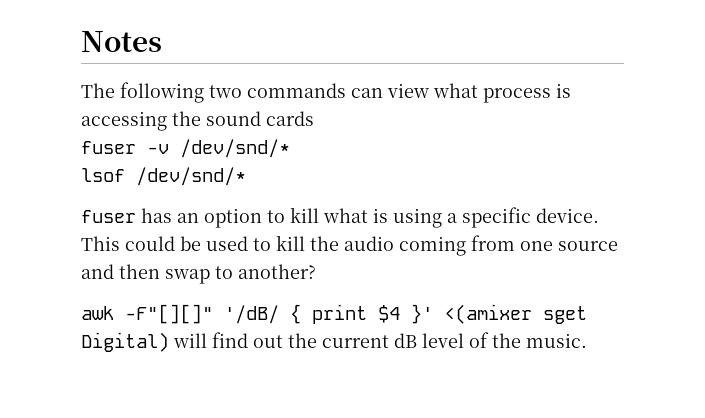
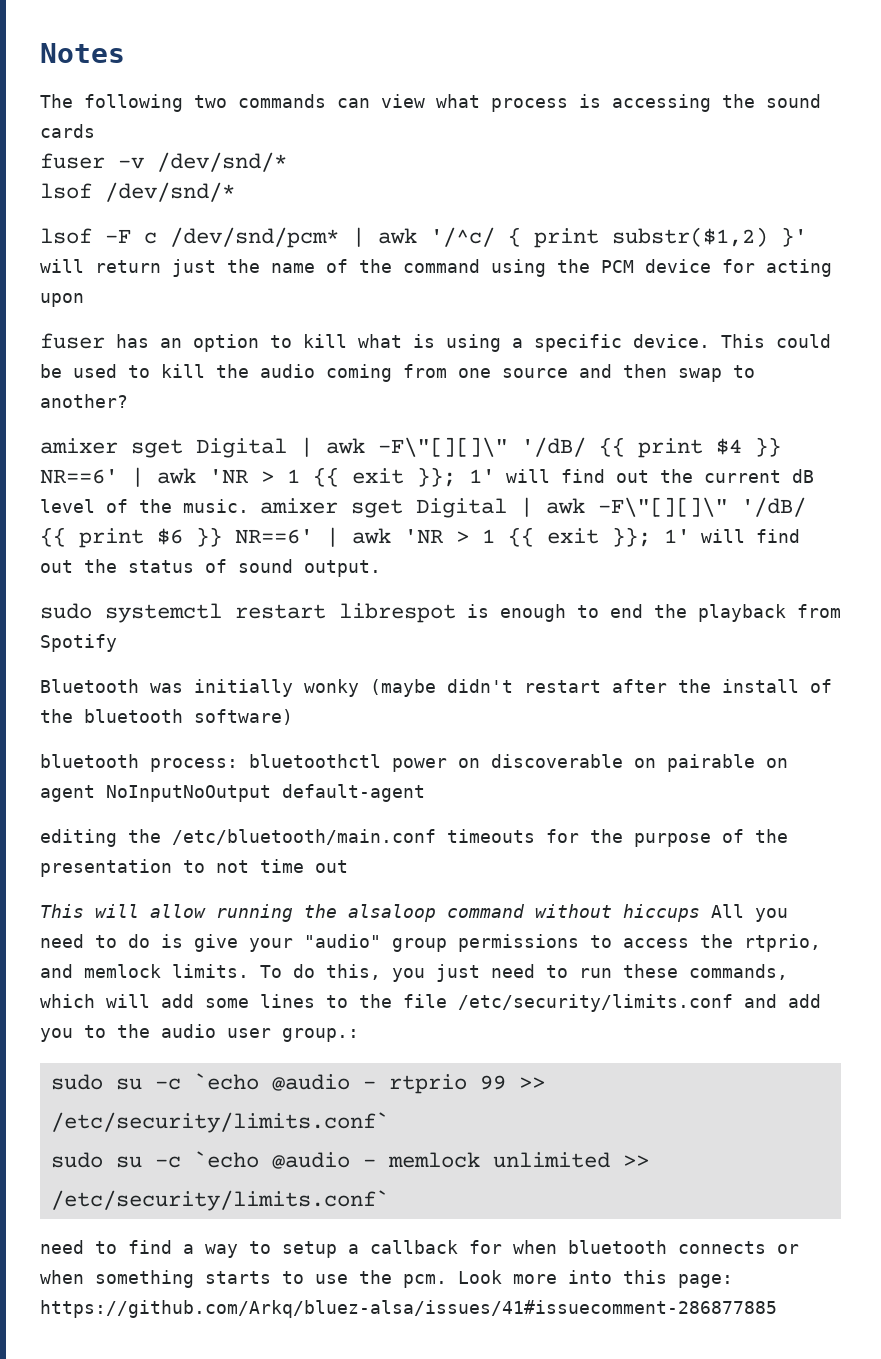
+ lsof -F c /dev/snd/pcm* | awk '/^c/ { print substr($1,2) }' will return just the name of the command using the PCM device for acting upon
- awk -F"[][]" '/dB/ { print $4 }' <(amixer sget Digital) will find out the current dB level of the music.
+ amixer sget Digital | awk -F\"[][]\" '/dB/ {{ print $4 }} NR==6' | awk 'NR > 1 {{ exit }}; 1' will find out the current dB level of the music. amixer sget Digital | awk -F\"[][]\" '/dB/ {{ print $6 }} NR==6' | awk 'NR > 1 {{ exit }}; 1' will find out the status of sound output.
+ sudo systemctl restart librespot is enough to end the playback from Spotify
+ Bluetooth was initially wonky (maybe didn't restart after the install of the bluetooth software)
+ bluetooth process: bluetoothctl power on discoverable on pairable on agent NoInputNoOutput default-agent
+ editing the /etc/bluetooth/main.conf timeouts for the purpose of the presentation to not time out
+ This will allow running the alsaloop command without hiccups All you need to do is give your "audio" group permissions to access the rtprio, and memlock limits. To do this, you just need to run these commands, which will add some lines to the file /etc/security/limits.conf and add you to the audio user group.:
+ sudo su -c `echo @audio - rtprio 99 >> /etc/security/limits.conf`
+ sudo su -c `echo @audio - memlock unlimited >> /etc/security/limits.conf`
+ need to find a way to setup a callback for when bluetooth connects or when something starts to use the pcm. Look more into this page: https://github.com/Arkq/bluez-alsa/issues/41#issuecomment-286877885

